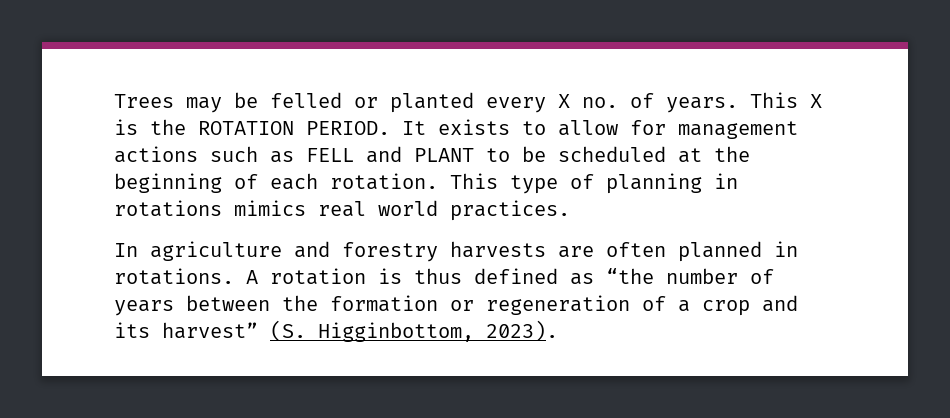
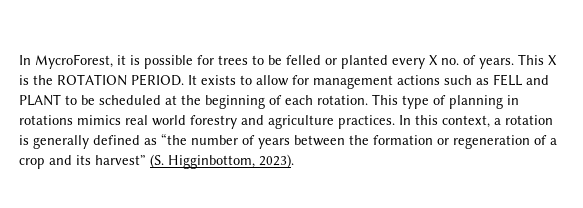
- Trees may be felled or planted every X no. of years.
+ In MycroForest, it is possible for trees to be felled or planted every X no. of years.
- This type of planning in rotations mimics real world practices.
- In agriculture and forestry harvests are often planned in rotations. A rotation is thus defined as “the number of years between the formation or regeneration of a crop and its harvest” (S. Higginbottom, 2023).
+ This type of planning in rotations mimics real world forestry and agriculture practices. In this context, a rotation is generally defined as “the number of years between the formation or regeneration of a crop and its harvest” (S. Higginbottom, 2023).

